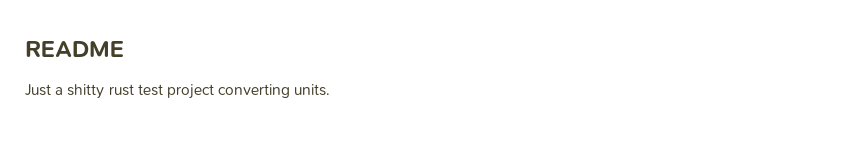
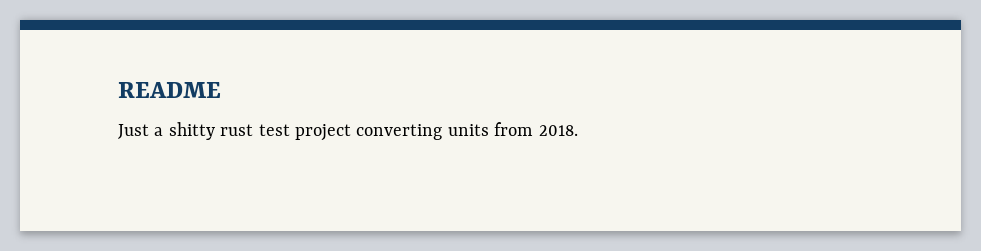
- Just a shitty rust test project converting units.
+ Just a shitty rust test project converting units from 2018.

